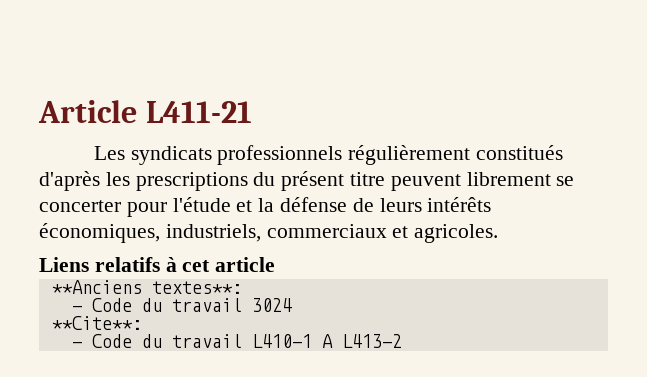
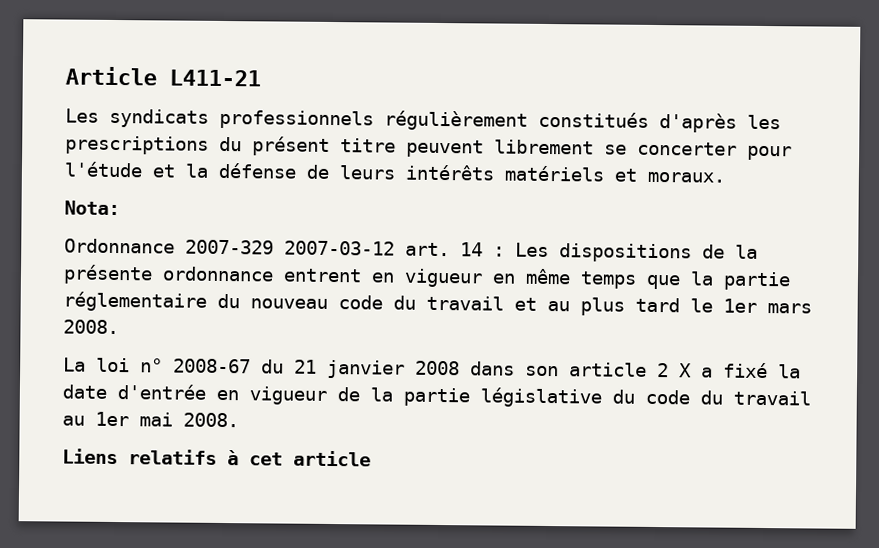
- Les syndicats professionnels régulièrement constitués d'après les prescriptions du présent titre peuvent librement se concerter pour l'étude et la défense de leurs intérêts économiques, industriels, commerciaux et agricoles.
+ Les syndicats professionnels régulièrement constitués d'après les prescriptions du présent titre peuvent librement se concerter pour l'étude et la défense de leurs intérêts matériels et moraux.
+ Nota:
+ Ordonnance 2007-329 2007-03-12 art. 14 : Les dispositions de la présente ordonnance entrent en vigueur en même temps que la partie réglementaire du nouveau code du travail et au plus tard le 1er mars 2008.
+ La loi n° 2008-67 du 21 janvier 2008 dans son article 2 X a fixé la date d'entrée en vigueur de la partie législative du code du travail au 1er mai 2008.
- **Anciens textes**:
- - Code du travail 3024
- **Cite**:
- - Code du travail L410-1 A L413-2

